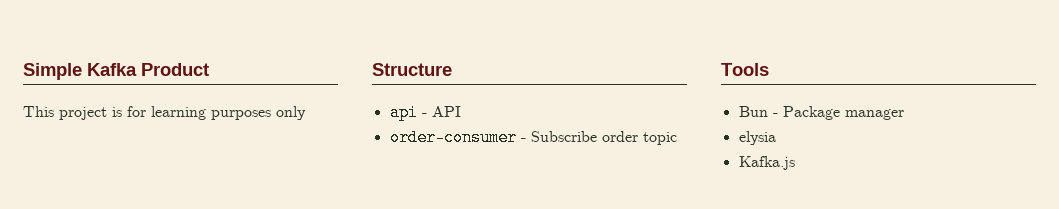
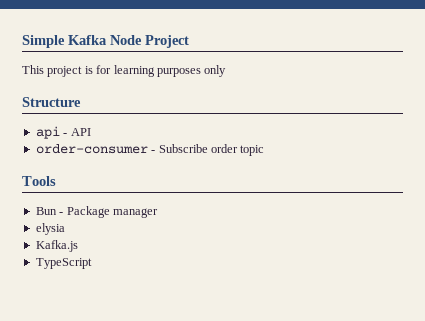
- Simple Kafka Product
+ Simple Kafka Node Project
+ TypeScript

